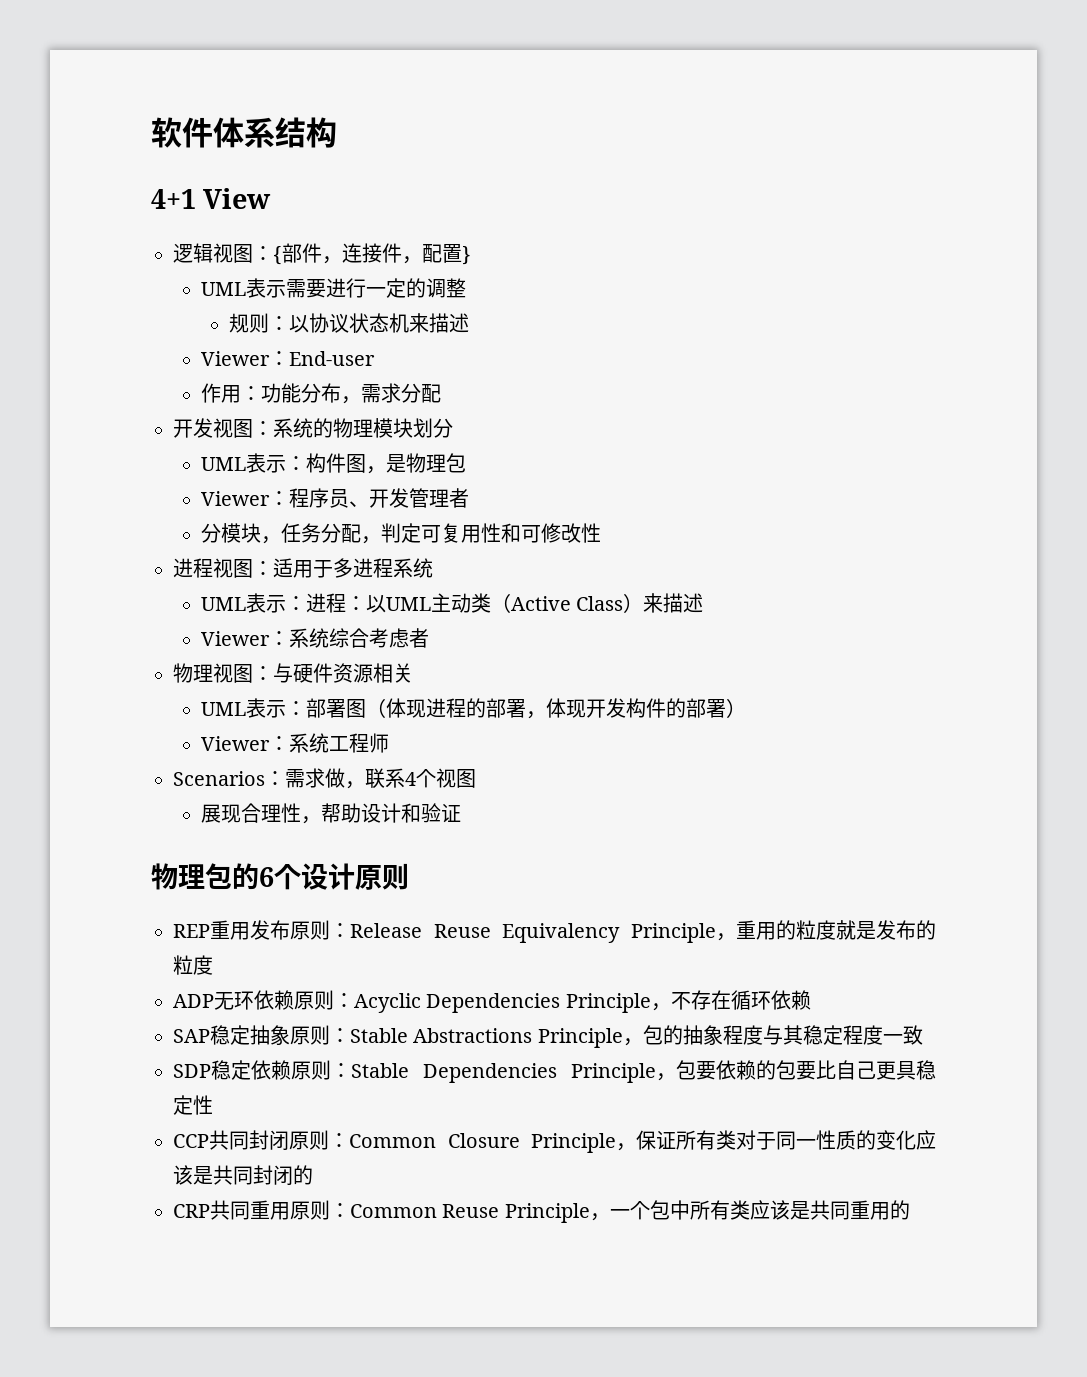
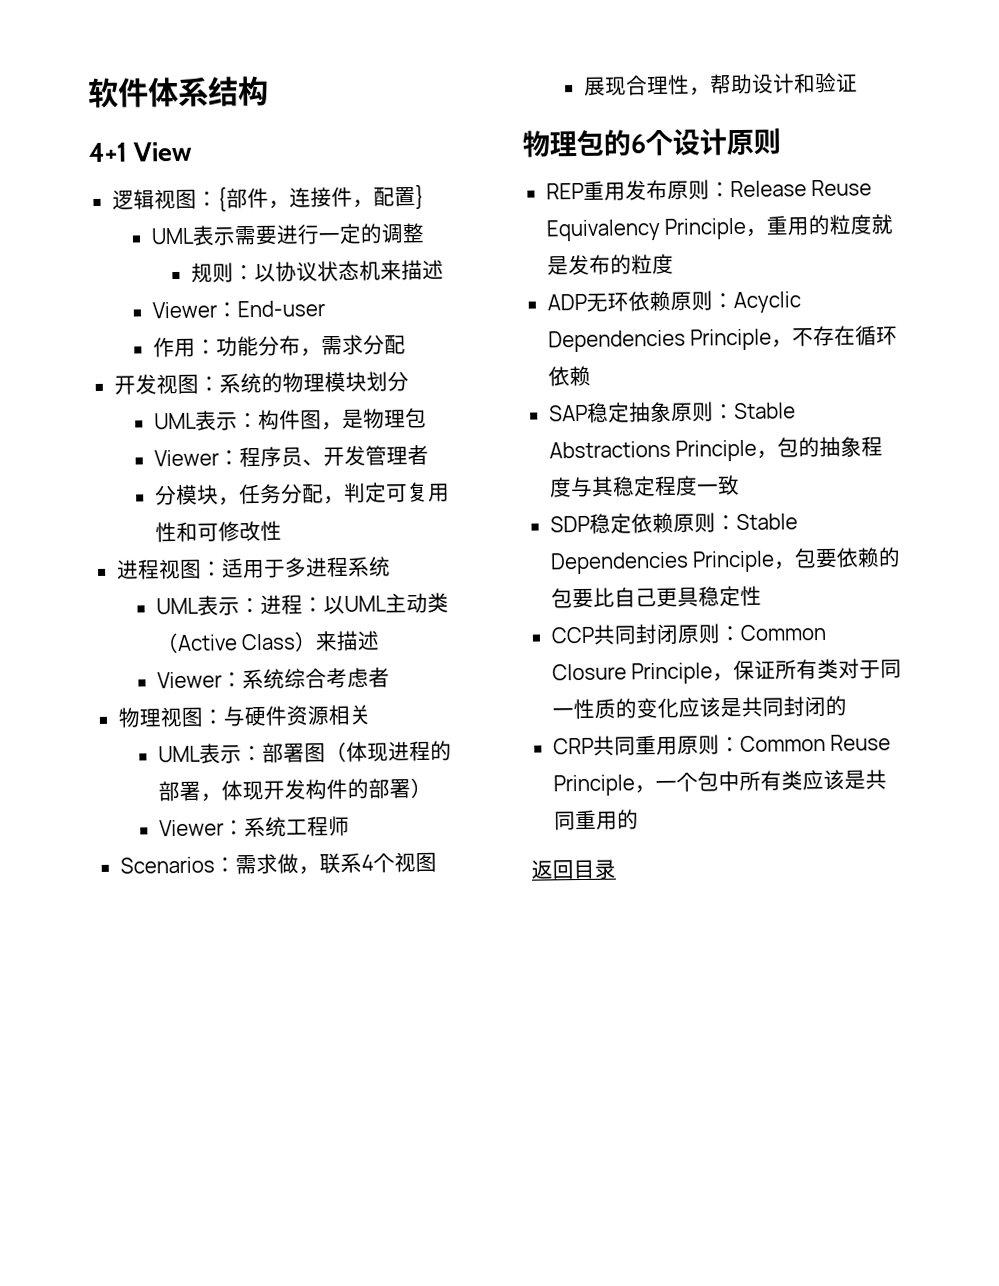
+ 返回目录

